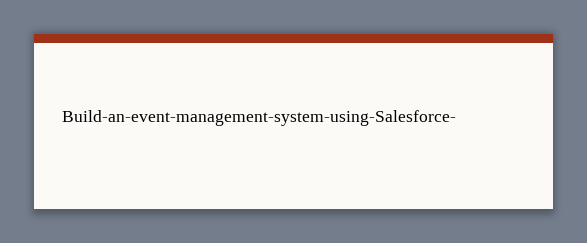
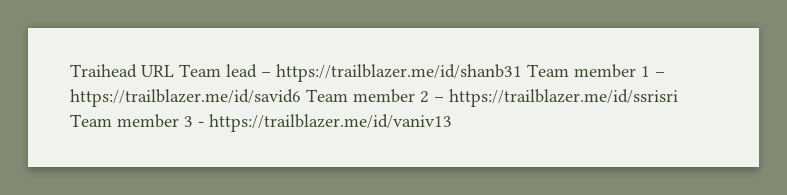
- Build-an-event-management-system-using-Salesforce-
+ Traihead URL Team lead – https://trailblazer.me/id/shanb31 Team member 1 – https://trailblazer.me/id/savid6 Team member 2 – https://trailblazer.me/id/ssrisri Team member 3 - https://trailblazer.me/id/vaniv13

